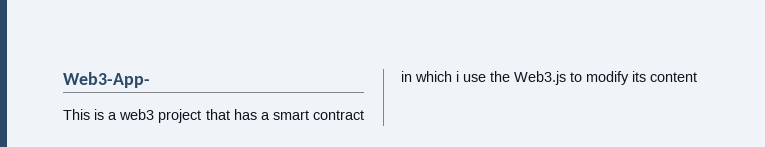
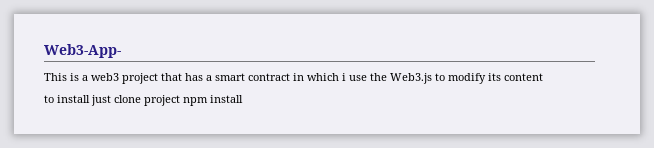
+ to install just clone project npm install

